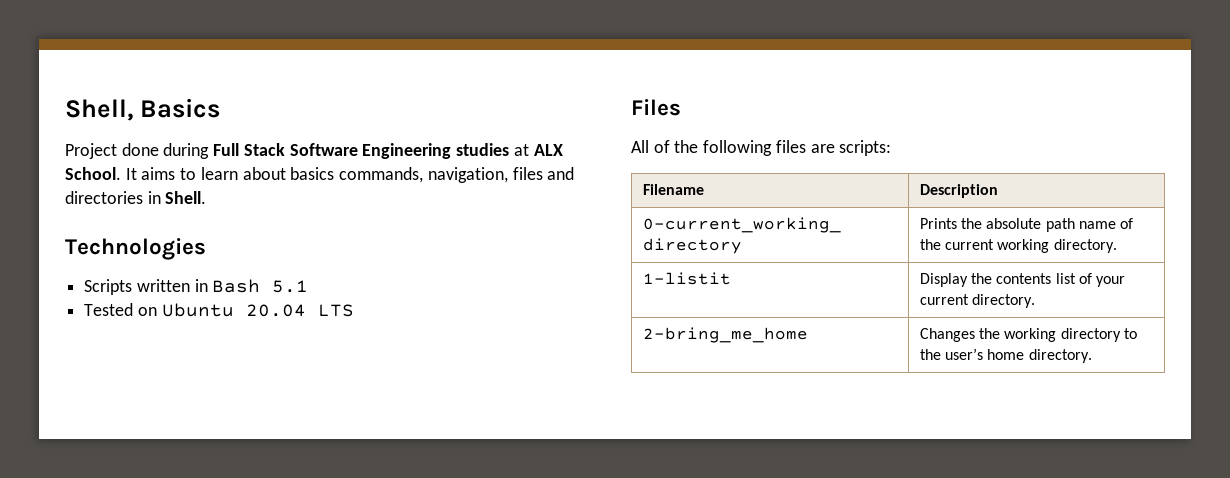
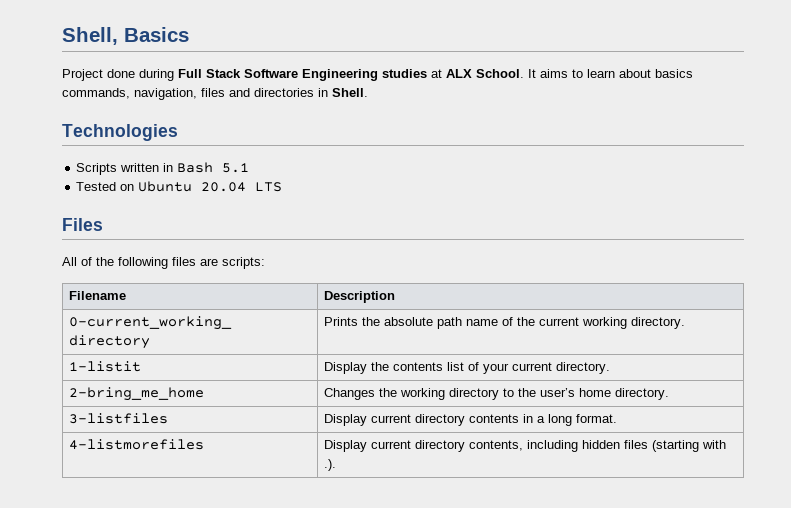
+ 3-listfiles | Display current directory contents in a long format.
+ 4-listmorefiles | Display current directory contents, including hidden files (starting with .).

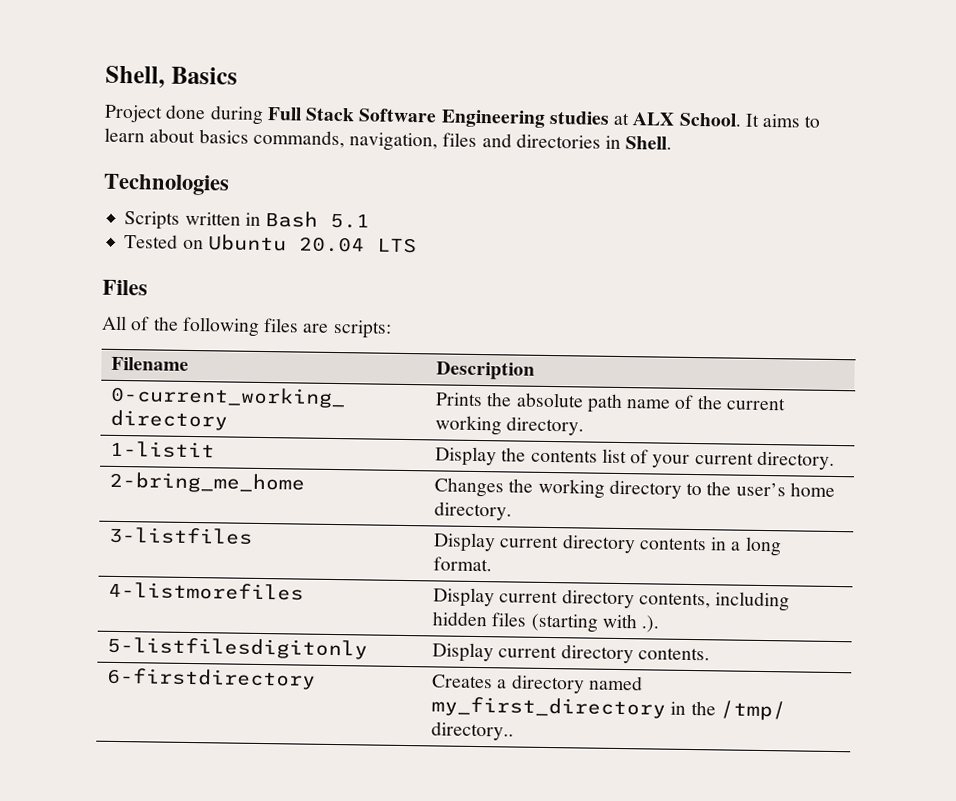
+ 5-listfilesdigitonly | Display current directory contents.
+ 6-firstdirectory | Creates a directory named my_first_directory in the /tmp/ directory..

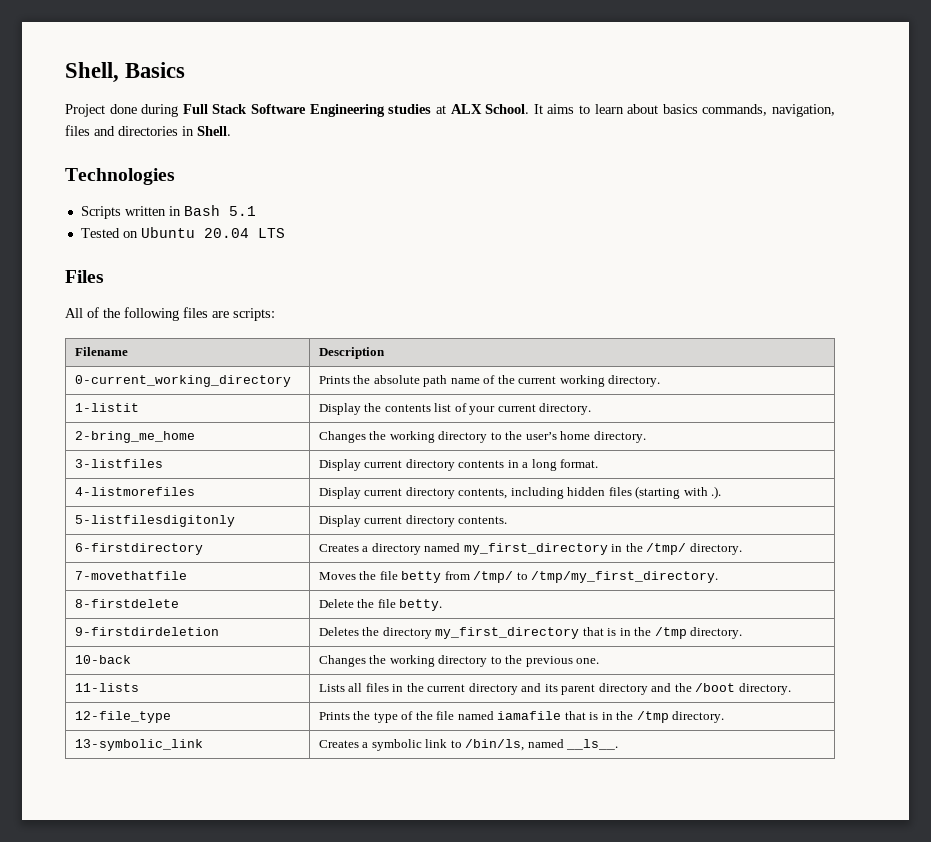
- 6-firstdirectory | Creates a directory named my_first_directory in the /tmp/ directory..
+ 6-firstdirectory | Creates a directory named my_first_directory in the /tmp/ directory.
+ 7-movethatfile | Moves the file betty from /tmp/ to /tmp/my_first_directory.
+ 8-firstdelete | Delete the file betty.
+ 9-firstdirdeletion | Deletes the directory my_first_directory that is in the /tmp directory.
+ 10-back | Changes the working directory to the previous one.
+ 11-lists | Lists all files in the current directory and its parent directory and the /boot directory.
+ 12-file_type | Prints the type of the file named iamafile that is in the /tmp directory.
+ 13-symbolic_link | Creates a symbolic link to /bin/ls, named __ls__.

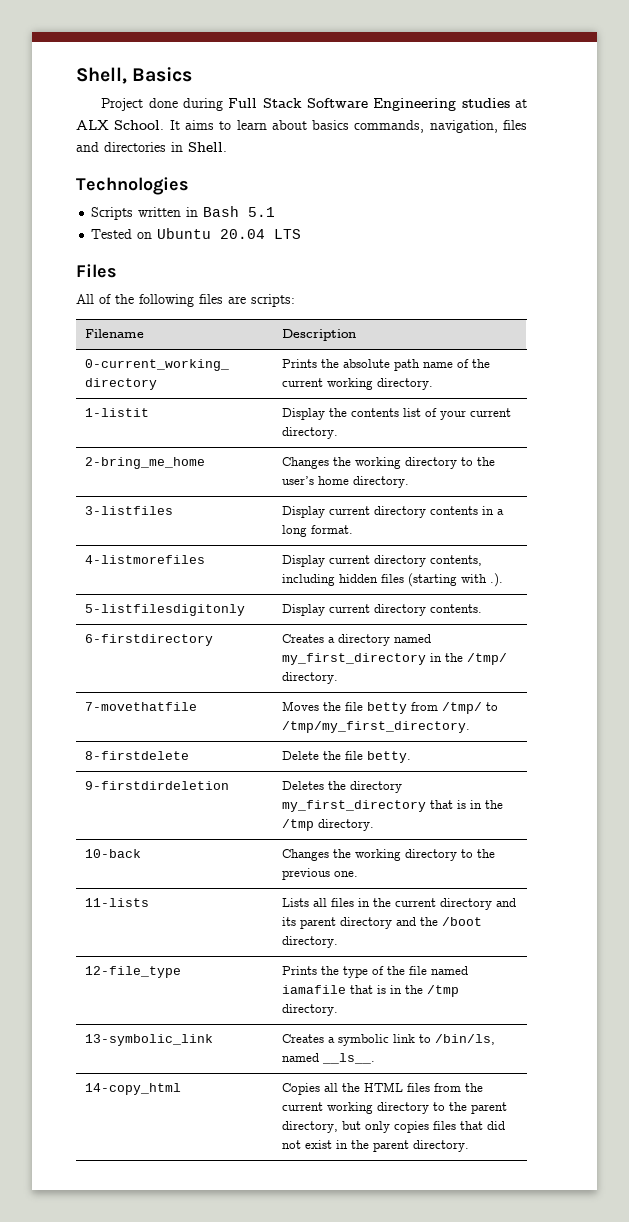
+ 14-copy_html | Copies all the HTML files from the current working directory to the parent directory, but only copies files that did not exist in the parent directory.

